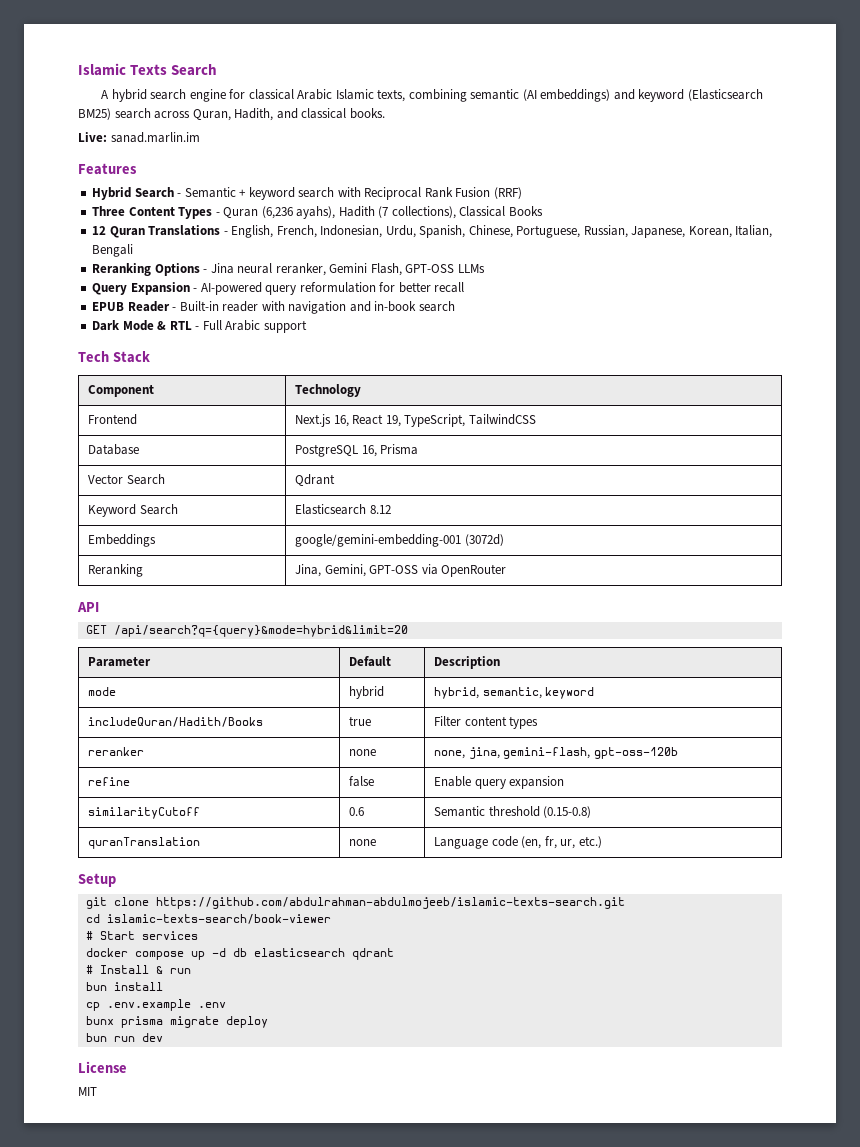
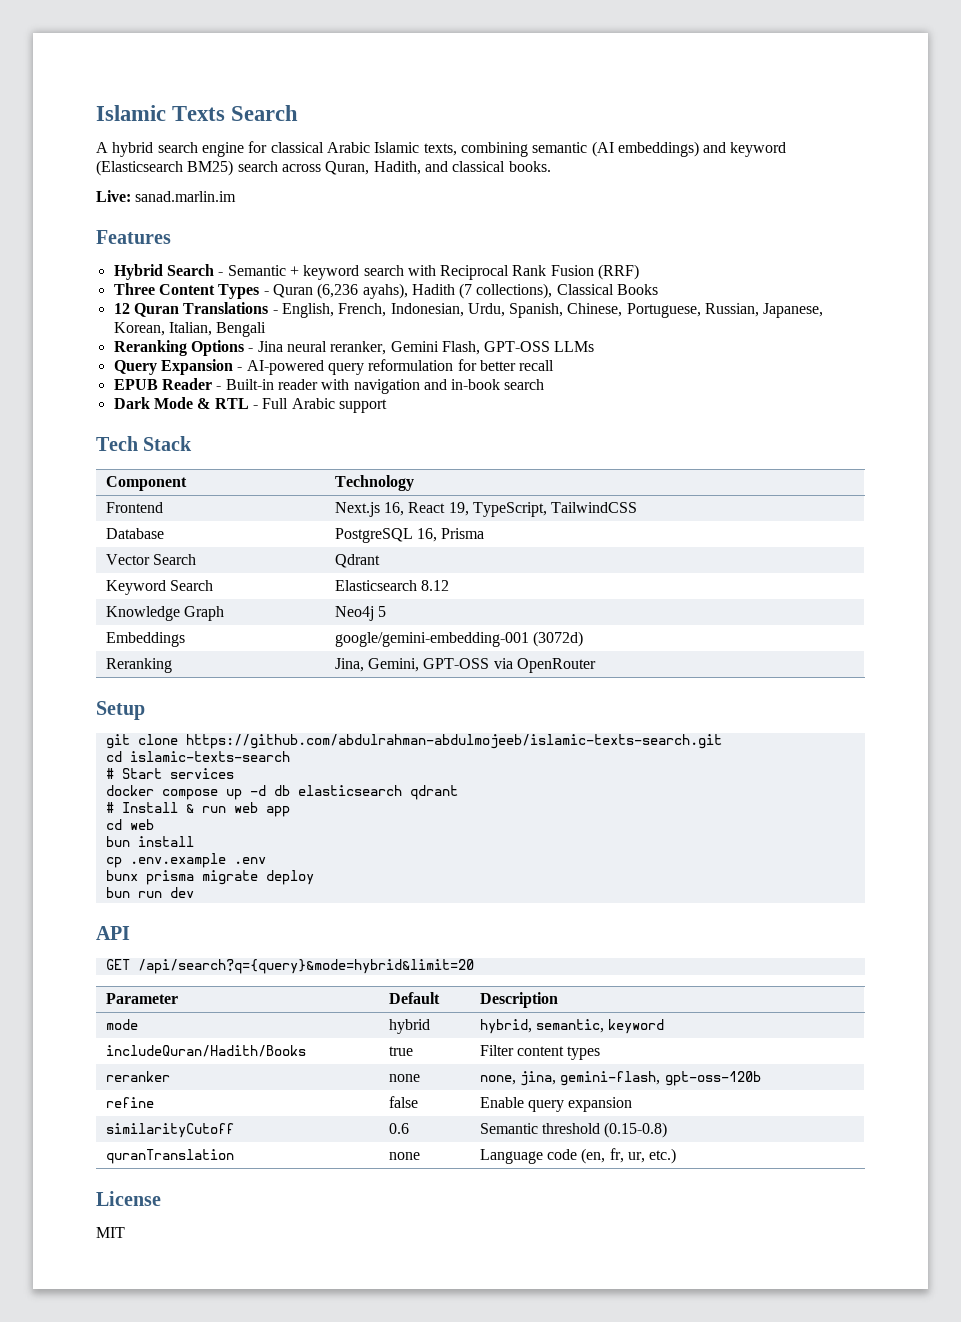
+ Knowledge Graph | Neo4j 5
+ Setup
+ git clone https://github.com/abdulrahman-abdulmojeeb/islamic-texts-search.git
+ cd islamic-texts-search
+ # Start services
+ docker compose up -d db elasticsearch qdrant
+ # Install & run web app
+ cd web
+ bun install
+ cp .env.example .env
+ bunx prisma migrate deploy
+ bun run dev
- Setup
- git clone https://github.com/abdulrahman-abdulmojeeb/islamic-texts-search.git
- cd islamic-texts-search/book-viewer
- # Start services
- docker compose up -d db elasticsearch qdrant
- # Install & run
- bun install
- cp .env.example .env
- bunx prisma migrate deploy
- bun run dev

